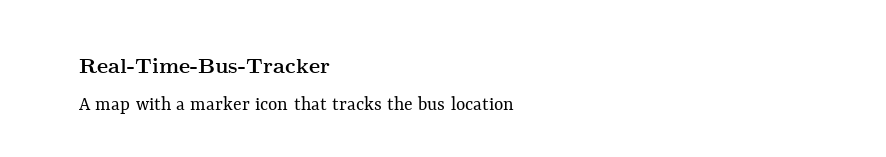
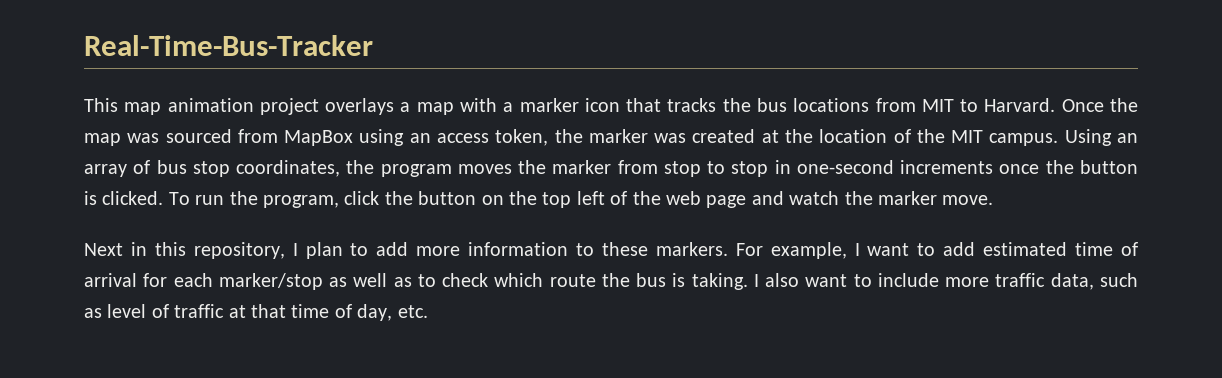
- A map with a marker icon that tracks the bus location
+ This map animation project overlays a map with a marker icon that tracks the bus locations from MIT to Harvard. Once the map was sourced from MapBox using an access token, the marker was created at the location of the MIT campus. Using an array of bus stop coordinates, the program moves the marker from stop to stop in one-second increments once the button is clicked. To run the program, click the button on the top left of the web page and watch the marker move.
+ Next in this repository, I plan to add more information to these markers. For example, I want to add estimated time of arrival for each marker/stop as well as to check which route the bus is taking. I also want to include more traffic data, such as level of traffic at that time of day, etc.

